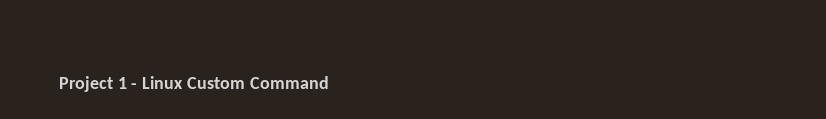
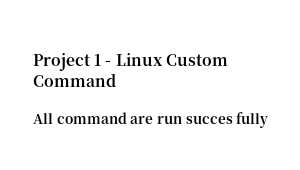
+ All command are run succes fully

